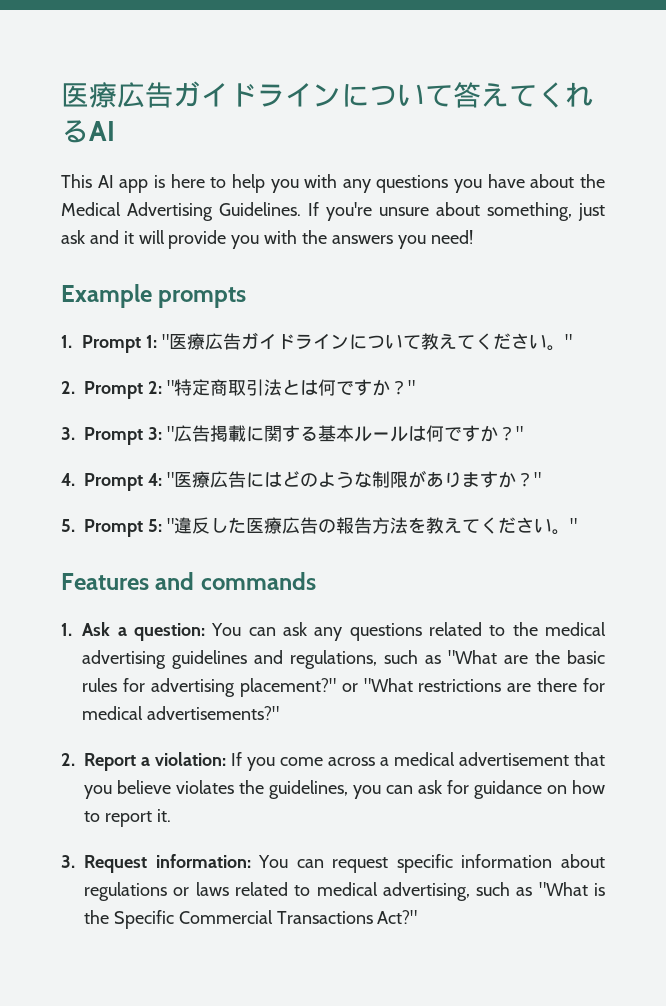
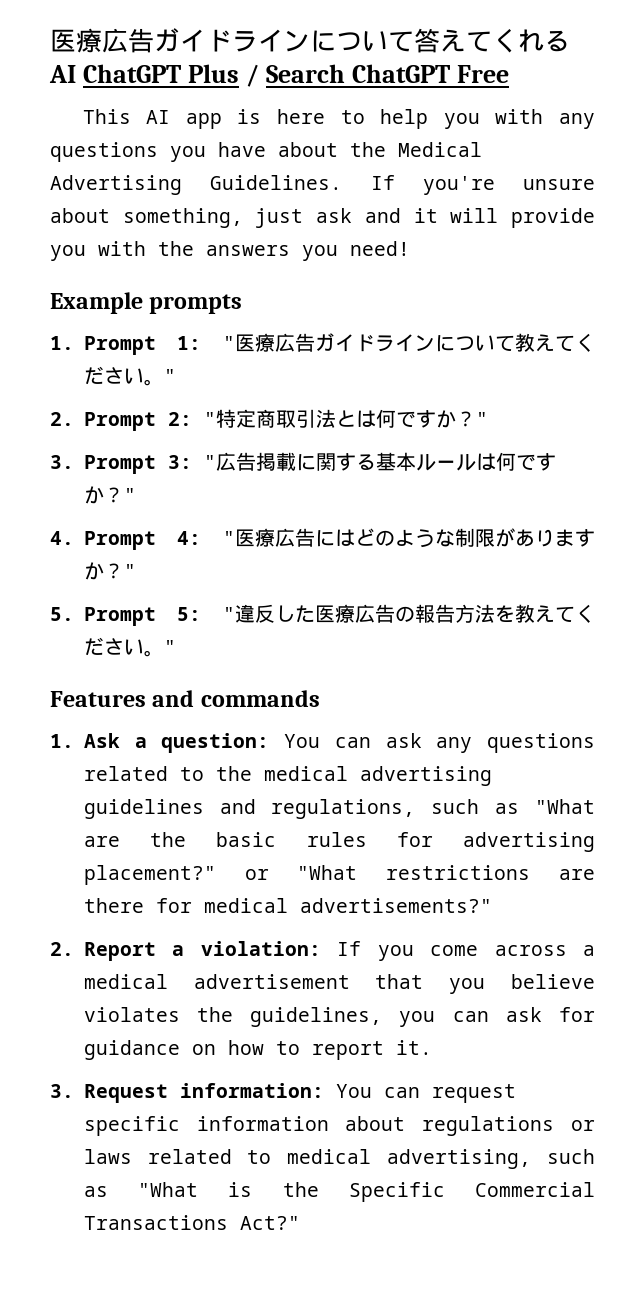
- 医療広告ガイドラインについて答えてくれるAI
+ 医療広告ガイドラインについて答えてくれるAI ChatGPT Plus / Search ChatGPT Free

